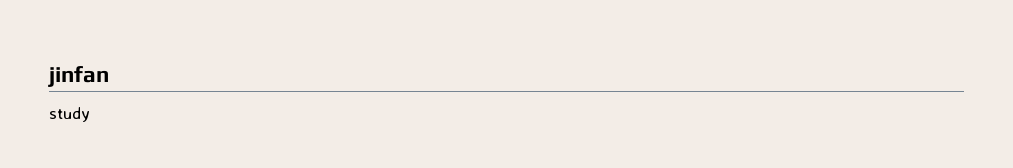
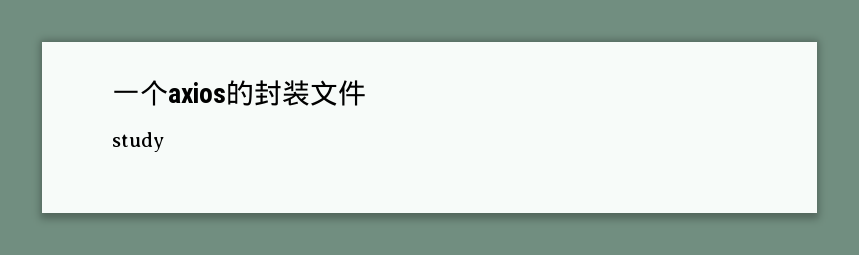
- jinfan
+ 一个axios的封装文件

